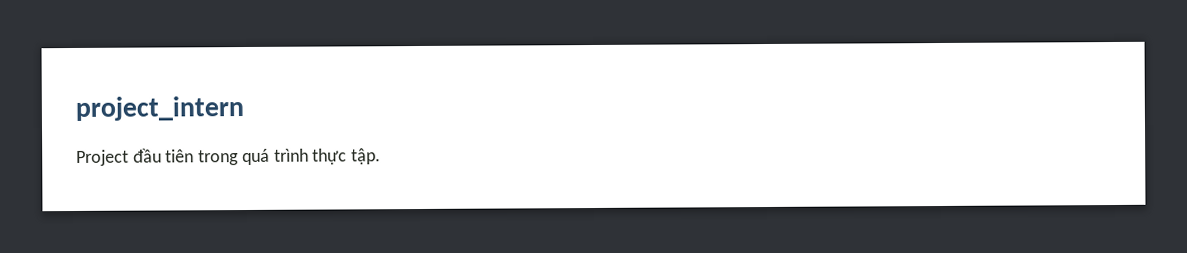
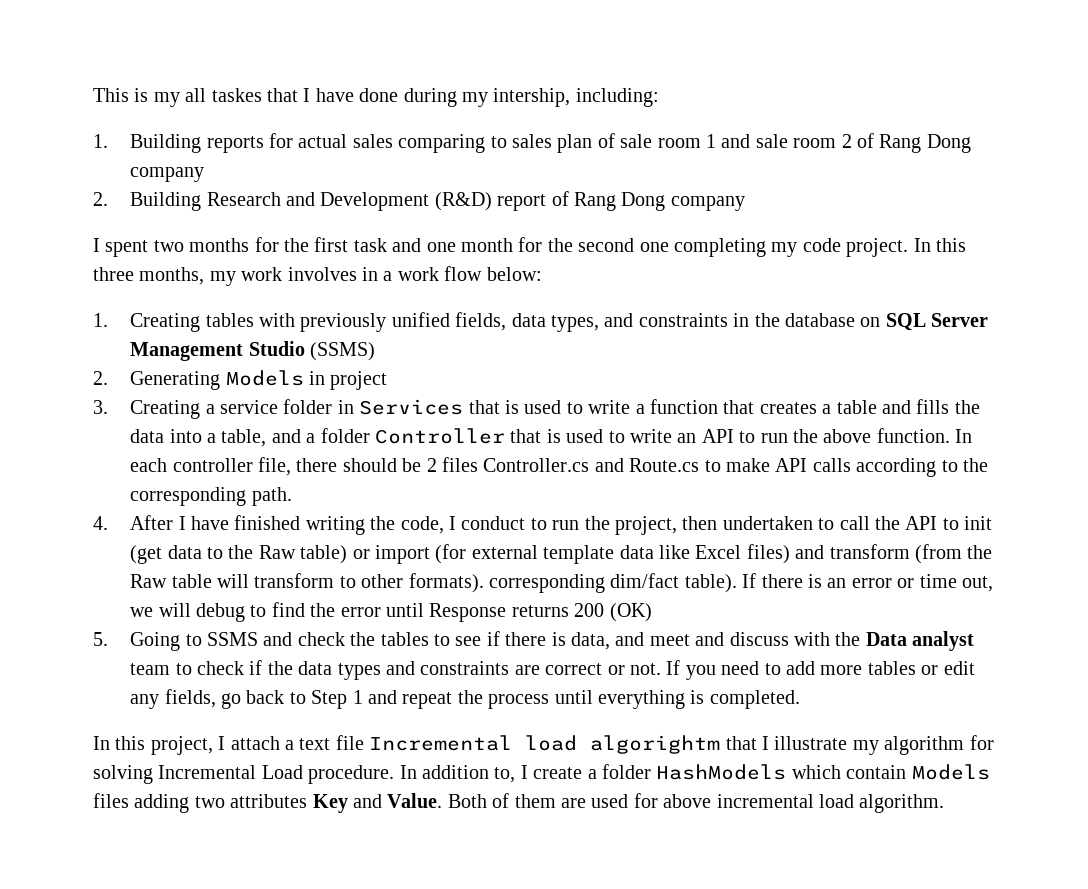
- project_intern
- Project đầu tiên trong quá trình thực tập.
+ This is my all taskes that I have done during my intership, including:
+ 1. Building reports for actual sales comparing to sales plan of sale room 1 and sale room 2 of Rang Dong company
+ 2. Building Research and Development (R&D) report of Rang Dong company
+ I spent two months for the first task and one month for the second one completing my code project. In this three months, my work involves in a work flow below:
+ 1. Creating tables with previously unified fields, data types, and constraints in the database on SQL Server Management Studio (SSMS)
+ 2. Generating Models in project
+ 3. Creating a service folder in Services that is used to write a function that creates a table and fills the data into a table, and a folder Controller that is used to write an API to run the above function. In each controller file, there should be 2 files Controller.cs and Route.cs to make API calls according to the corresponding path.
+ 4. After I have finished writing the code, I conduct to run the project, then undertaken to call the API to init (get data to the Raw table) or import (for external template data like Excel files) and transform (from the Raw table will transform to other formats). corresponding dim/fact table). If there is an error or time out, we will debug to find the error until Response returns 200 (OK)
+ 5. Going to SSMS and check the tables to see if there is data, and meet and discuss with the Data analyst team to check if the data types and constraints are correct or not. If you need to add more tables or edit any fields, go back to Step 1 and repeat the process until everything is completed.
+ In this project, I attach a text file Incremental load algorightm that I illustrate my algorithm for solving Incremental Load procedure. In addition to, I create a folder HashModels which contain Models files adding two attributes Key and Value. Both of them are used for above incremental load algorithm.

